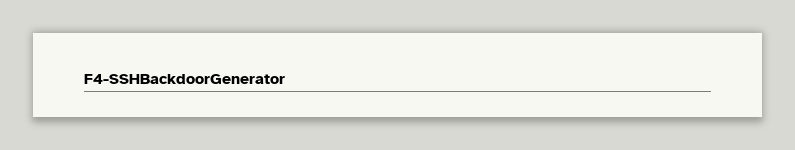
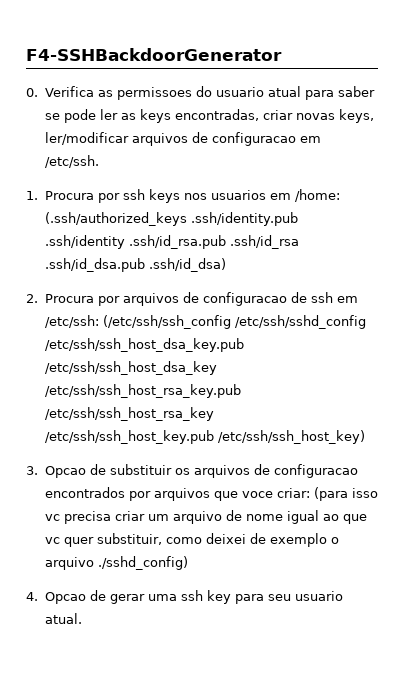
+ 0. Verifica as permissoes do usuario atual para saber se pode ler as keys encontradas, criar novas keys, ler/modificar arquivos de configuracao em /etc/ssh.
+ 1. Procura por ssh keys nos usuarios em /home: (.ssh/authorized_keys .ssh/identity.pub .ssh/identity .ssh/id_rsa.pub .ssh/id_rsa .ssh/id_dsa.pub .ssh/id_dsa)
+ 2. Procura por arquivos de configuracao de ssh em /etc/ssh: (/etc/ssh/ssh_config /etc/ssh/sshd_config /etc/ssh/ssh_host_dsa_key.pub /etc/ssh/ssh_host_dsa_key /etc/ssh/ssh_host_rsa_key.pub /etc/ssh/ssh_host_rsa_key /etc/ssh/ssh_host_key.pub /etc/ssh/ssh_host_key)
+ 3. Opcao de substituir os arquivos de configuracao encontrados por arquivos que voce criar: (para isso vc precisa criar um arquivo de nome igual ao que vc quer substituir, como deixei de exemplo o arquivo ./sshd_config)
+ 4. Opcao de gerar uma ssh key para seu usuario atual.

